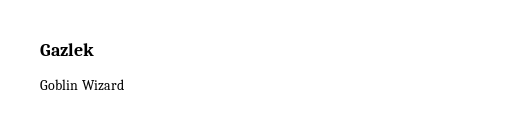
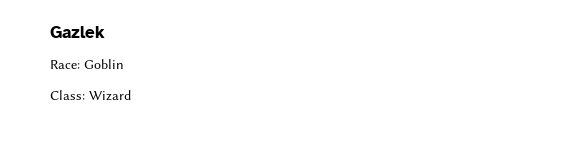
- Goblin Wizard
+ Race: Goblin
+ Class: Wizard

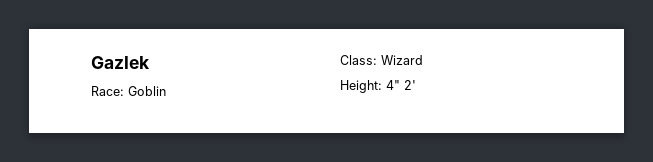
+ Height: 4" 2'

